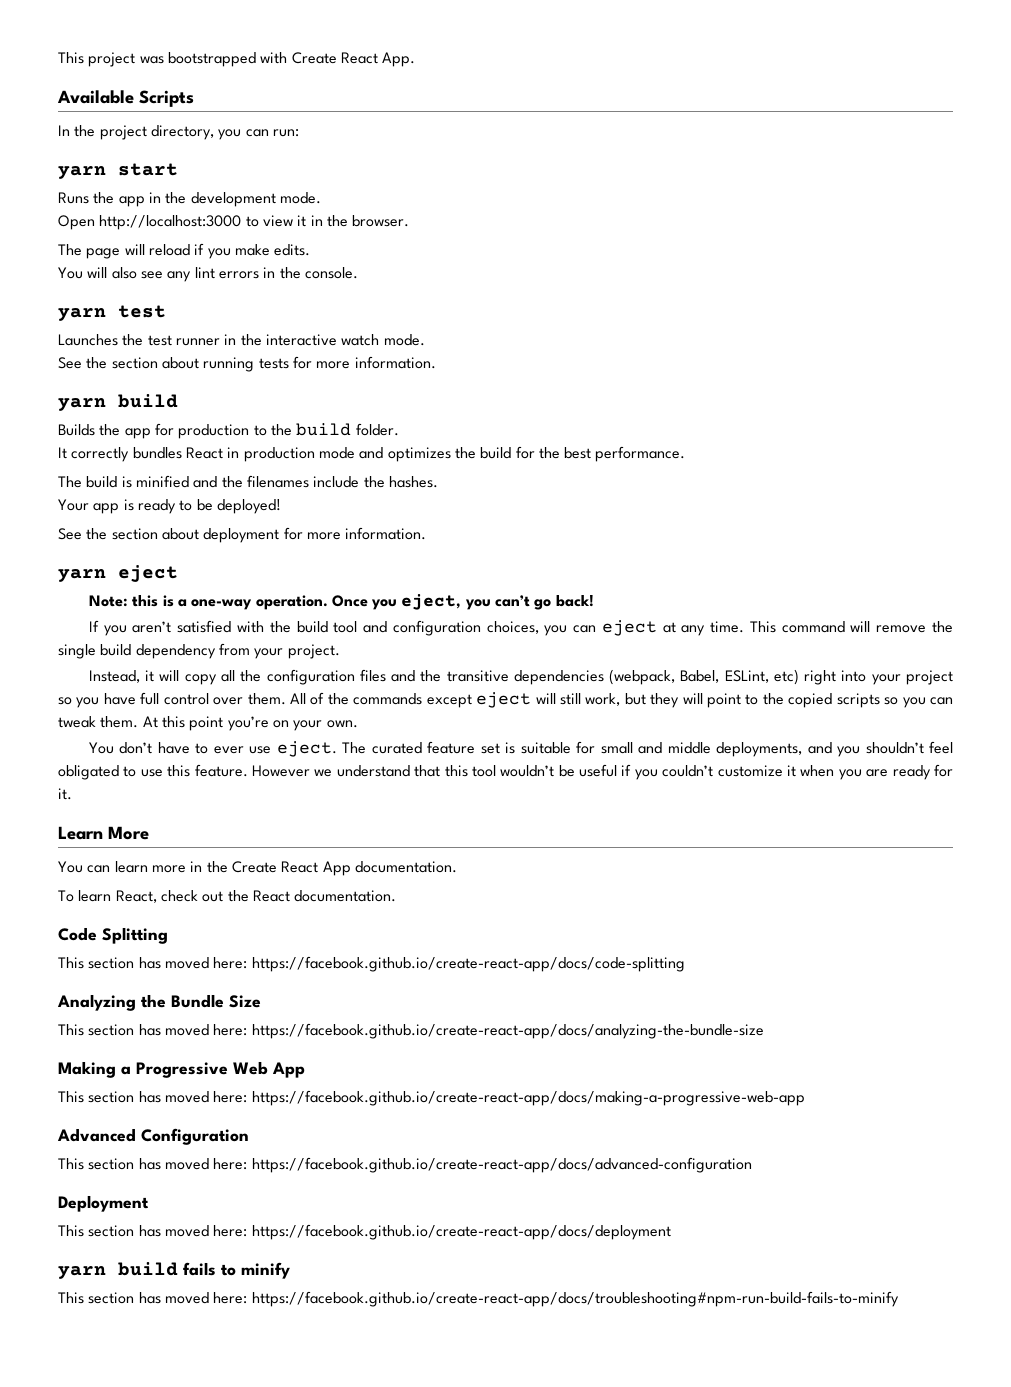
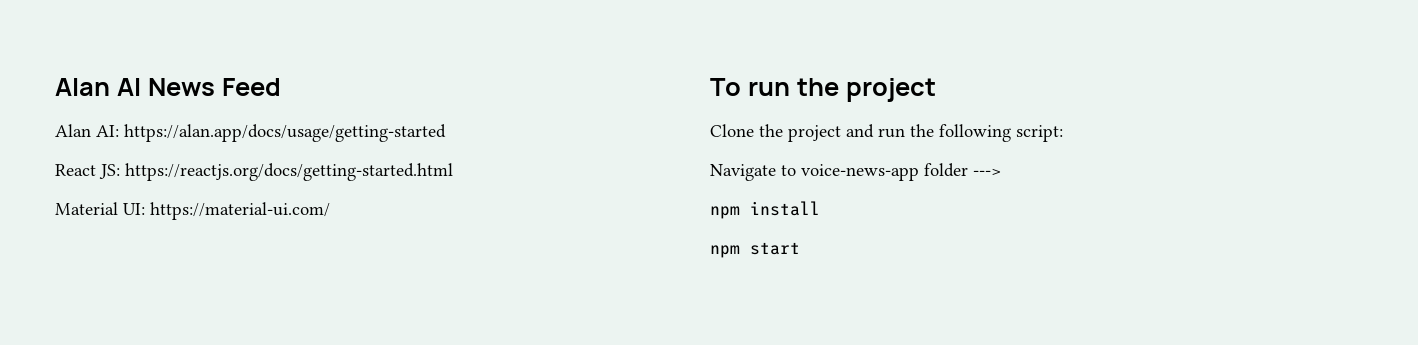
- This project was bootstrapped with Create React App.
- Available Scripts
- In the project directory, you can run:
- yarn start
- Runs the app in the development mode.
- Open http://localhost:3000 to view it in the browser.
- The page will reload if you make edits.
- You will also see any lint errors in the console.
- yarn test
- Launches the test runner in the interactive watch mode.
- See the section about running tests for more information.
- yarn build
- Builds the app for production to the build folder.
- It correctly bundles React in production mode and optimizes the build for the best performance.
- The build is minified and the filenames include the hashes.
- Your app is ready to be deployed!
- See the section about deployment for more information.
- yarn eject
- Note: this is a one-way operation. Once you eject, you can’t go back!
- If you aren’t satisfied with the build tool and configuration choices, you can eject at any time. This command will remove the single build dependency from your project.
- Instead, it will copy all the configuration files and the transitive dependencies (webpack, Babel, ESLint, etc) right into your project so you have full control over them. All of the commands except eject will still work, but they will point to the copied scripts so you can tweak them. At this point you’re on your own.
- You don’t have to ever use eject. The curated feature set is suitable for small and middle deployments, and you shouldn’t feel obligated to use this feature. However we understand that this tool wouldn’t be useful if you couldn’t customize it when you are ready for it.
- Learn More
- You can learn more in the Create React App documentation.
- To learn React, check out the React documentation.
- Code Splitting
- This section has moved here: https://facebook.github.io/create-react-app/docs/code-splitting
- Analyzing the Bundle Size
- This section has moved here: https://facebook.github.io/create-react-app/docs/analyzing-the-bundle-size
- Making a Progressive Web App
- This section has moved here: https://facebook.github.io/create-react-app/docs/making-a-progressive-web-app
- Advanced Configuration
- This section has moved here: https://facebook.github.io/create-react-app/docs/advanced-configuration
- Deployment
- This section has moved here: https://facebook.github.io/create-react-app/docs/deployment
- yarn build fails to minify
- This section has moved here: https://facebook.github.io/create-react-app/docs/troubleshooting#npm-run-build-fails-to-minify
+ Alan AI News Feed
+ Alan AI: https://alan.app/docs/usage/getting-started
+ React JS: https://reactjs.org/docs/getting-started.html
+ Material UI: https://material-ui.com/
+ To run the project
+ Clone the project and run the following script:
+ Navigate to voice-news-app folder --->
+ npm install
+ npm start

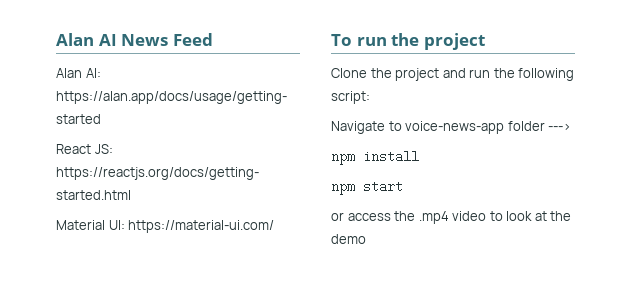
+ or access the .mp4 video to look at the demo

